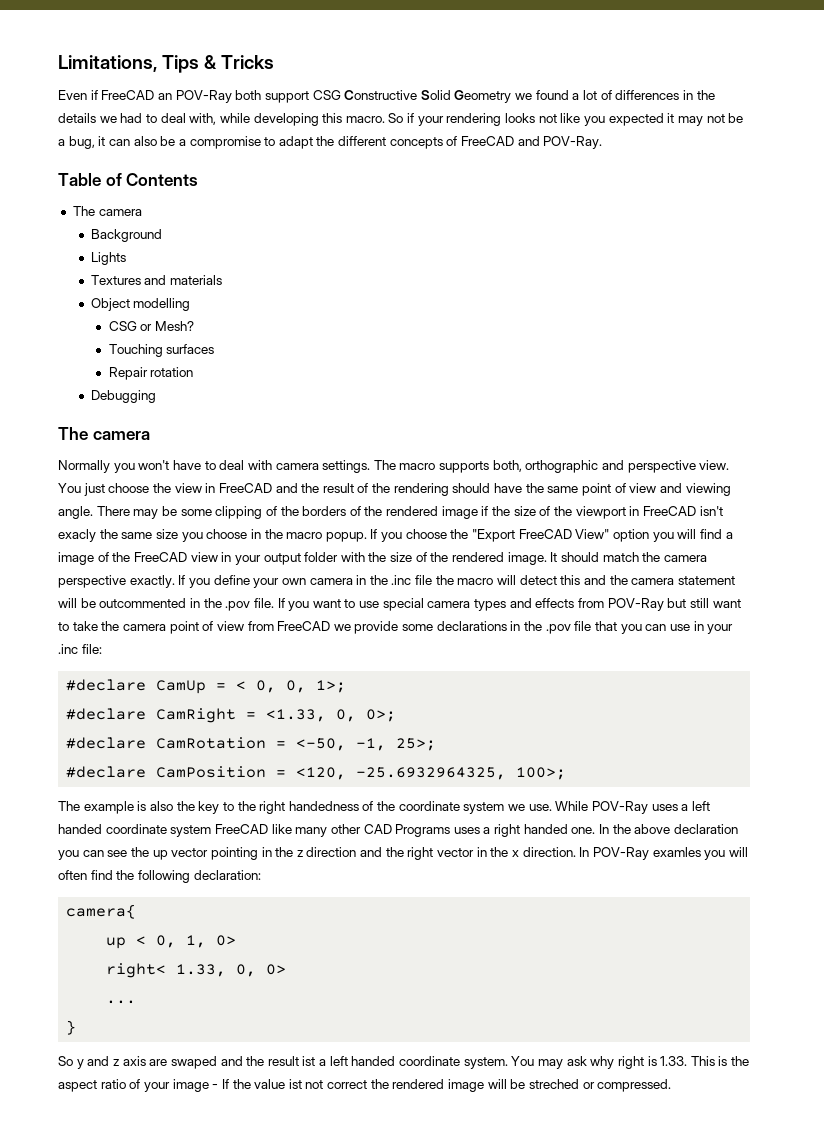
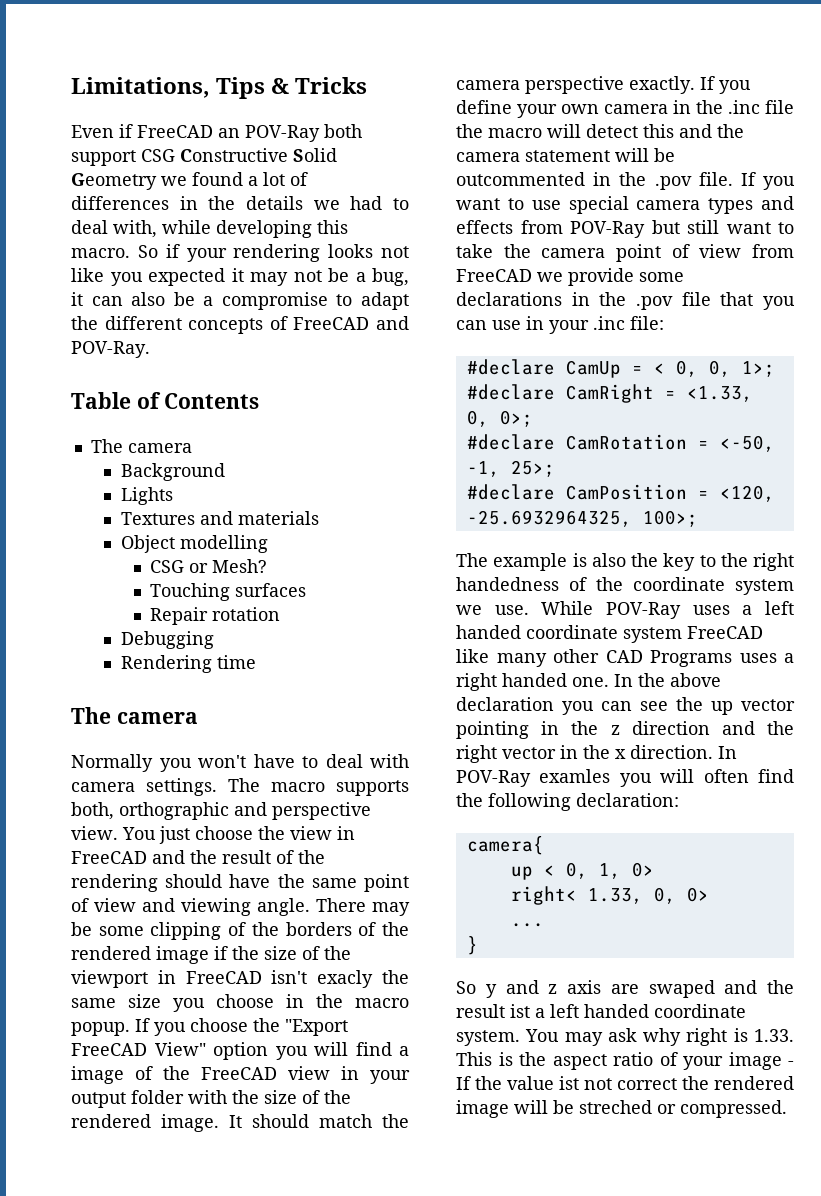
+ Rendering time

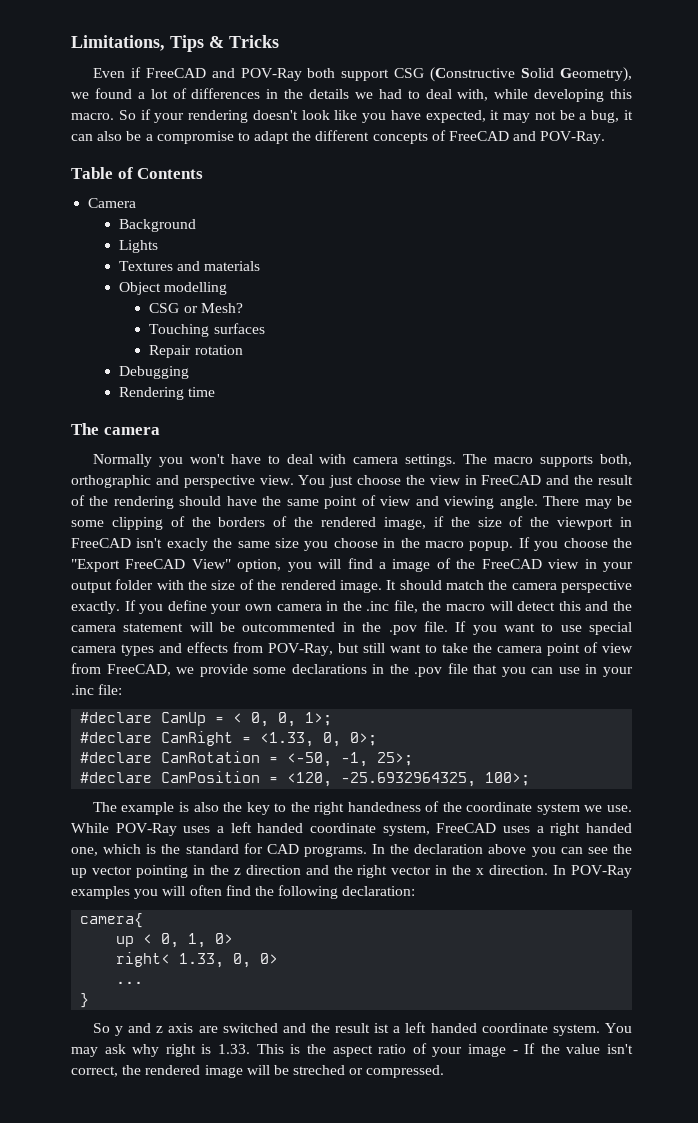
- Even if FreeCAD an POV-Ray both support CSG Constructive Solid Geometry we found a lot of differences in the details we had to deal with, while developing this macro.
+ Even if FreeCAD and POV-Ray both support CSG (Constructive Solid Geometry), we found a lot of differences in the details we had to deal with, while developing this macro.
- So if your rendering looks not like you expected it may not be a bug, it can also be a compromise to adapt the different concepts of FreeCAD and POV-Ray.
+ So if your rendering doesn't look like you have expected, it may not be a bug, it can also be a compromise to adapt the different concepts of FreeCAD and POV-Ray.
  Table of Contents
- The camera
+ Camera
- There may be some clipping of the borders of the rendered image if the size of the viewport in FreeCAD isn't exacly the same size you choose in the macro popup.
+ There may be some clipping of the borders of the rendered image, if the size of the viewport in FreeCAD isn't exacly the same size you choose in the macro popup.
- If you choose the "Export FreeCAD View" option you will find a image of the FreeCAD view in your output folder with the size of the rendered image.
+ If you choose the "Export FreeCAD View" option, you will find a image of the FreeCAD view in your output folder with the size of the rendered image.
- If you define your own camera in the .inc file the macro will detect this and the camera statement will be outcommented in the .pov file.
+ If you define your own camera in the .inc file, the macro will detect this and the camera statement will be outcommented in the .pov file.
- If you want to use special camera types and effects from POV-Ray but still want to take the camera point of view from FreeCAD we provide some declarations in the .pov file that you can use in your .inc file:
+ If you want to use special camera types and effects from POV-Ray, but still want to take the camera point of view from FreeCAD, we provide some declarations in the .pov file that you can use in your .inc file:
- While POV-Ray uses a left handed coordinate system FreeCAD like many other CAD Programs uses a right handed one. In the above declaration you can see the up vector pointing in the z direction and the right vector in the x direction.
+ While POV-Ray uses a left handed coordinate system, FreeCAD uses a right handed one, which is the standard for CAD programs. In the declaration above you can see the up vector pointing in the z direction and the right vector in the x direction.
- In POV-Ray examles you will often find the following declaration:
+ In POV-Ray examples you will often find the following declaration:
- So y and z axis are swaped and the result ist a left handed coordinate system.
+ So y and z axis are switched and the result ist a left handed coordinate system.
- You may ask why right is 1.33. This is the aspect ratio of your image - If the value ist not correct the rendered image will be streched or compressed.
+ You may ask why right is 1.33. This is the aspect ratio of your image - If the value isn't correct, the rendered image will be streched or compressed.

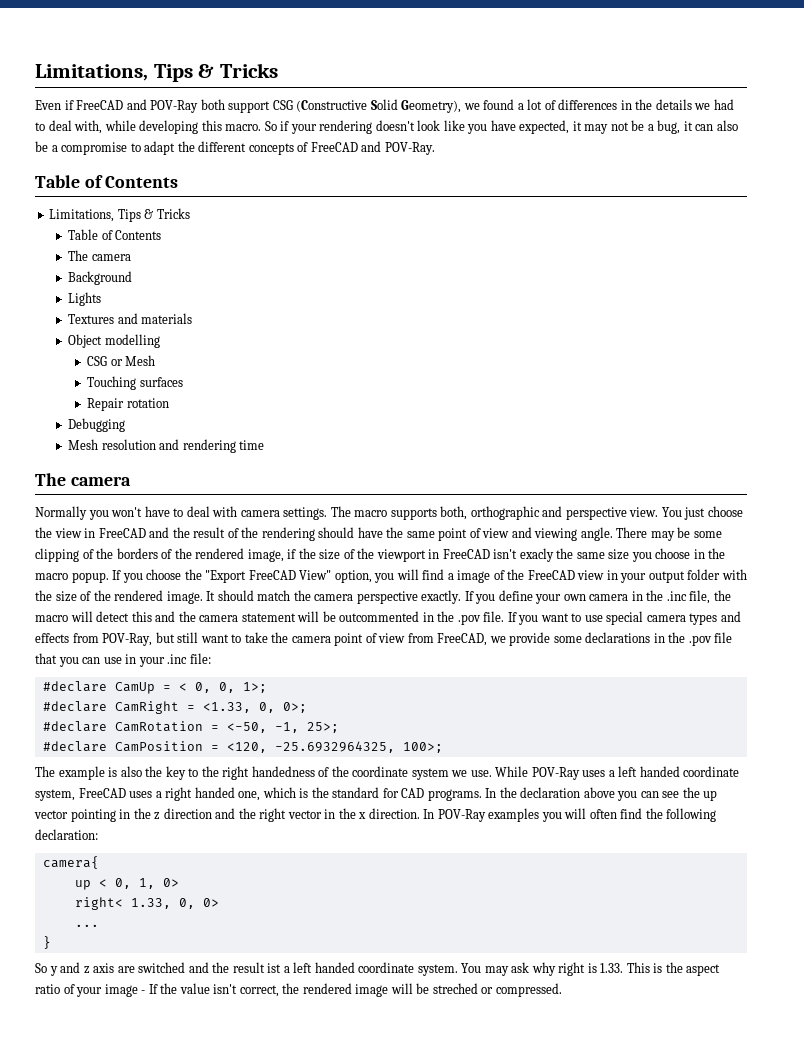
  So if your rendering doesn't look like you have expected, it may not be a bug, it can also be a compromise to adapt the different concepts of FreeCAD and POV-Ray.
  Table of Contents
- Camera
+ Limitations, Tips & Tricks
+ Table of Contents
+ The camera
- CSG or Mesh?
+ CSG or Mesh
- Rendering time
+ Mesh resolution and rendering time

